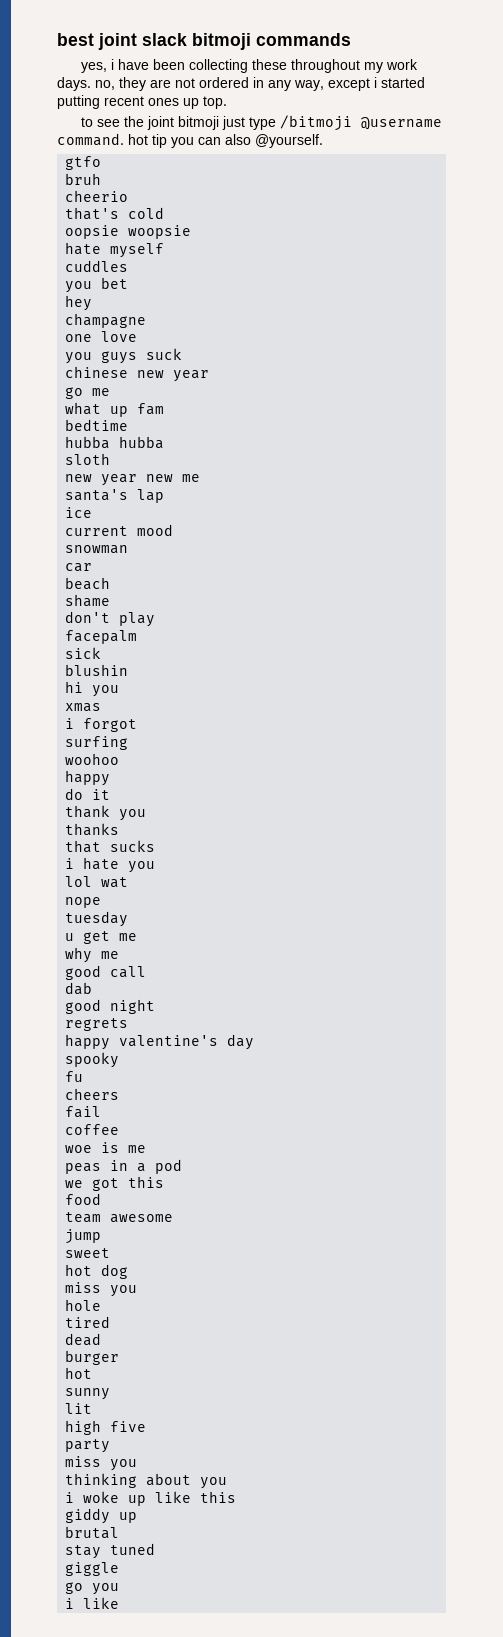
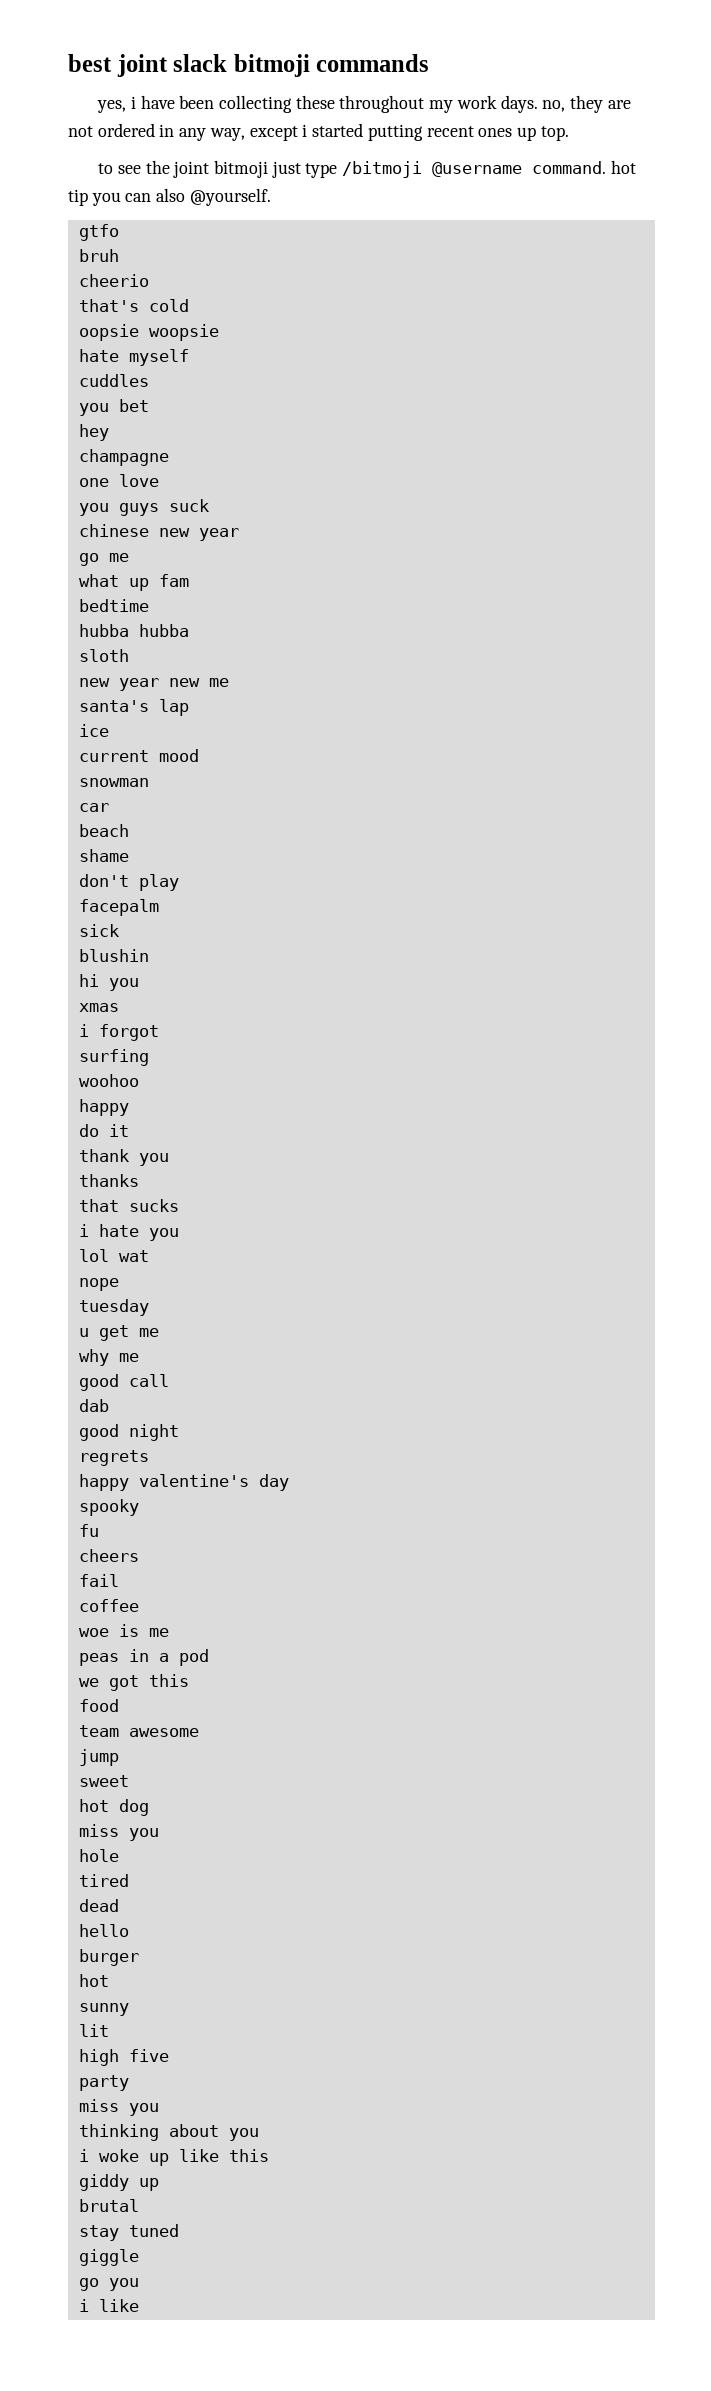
+ hello

